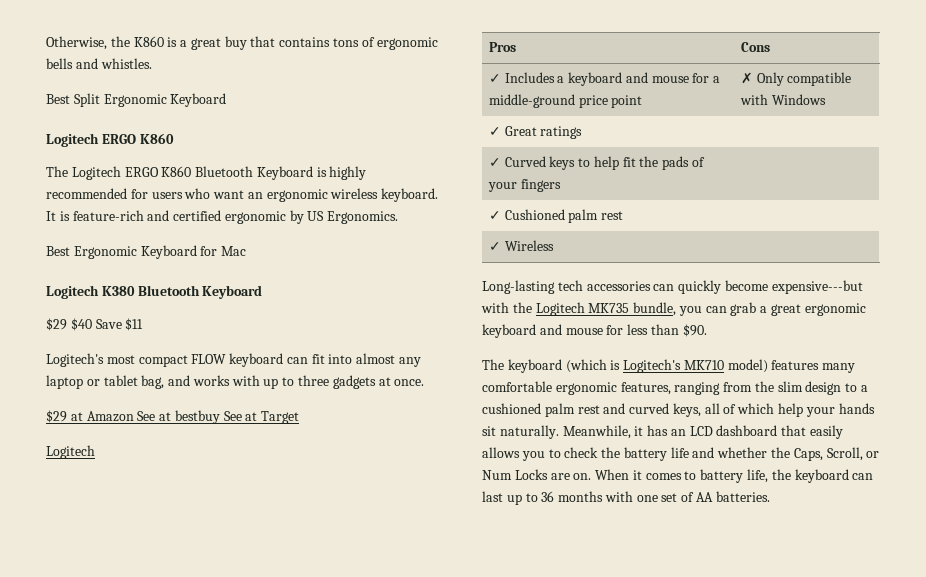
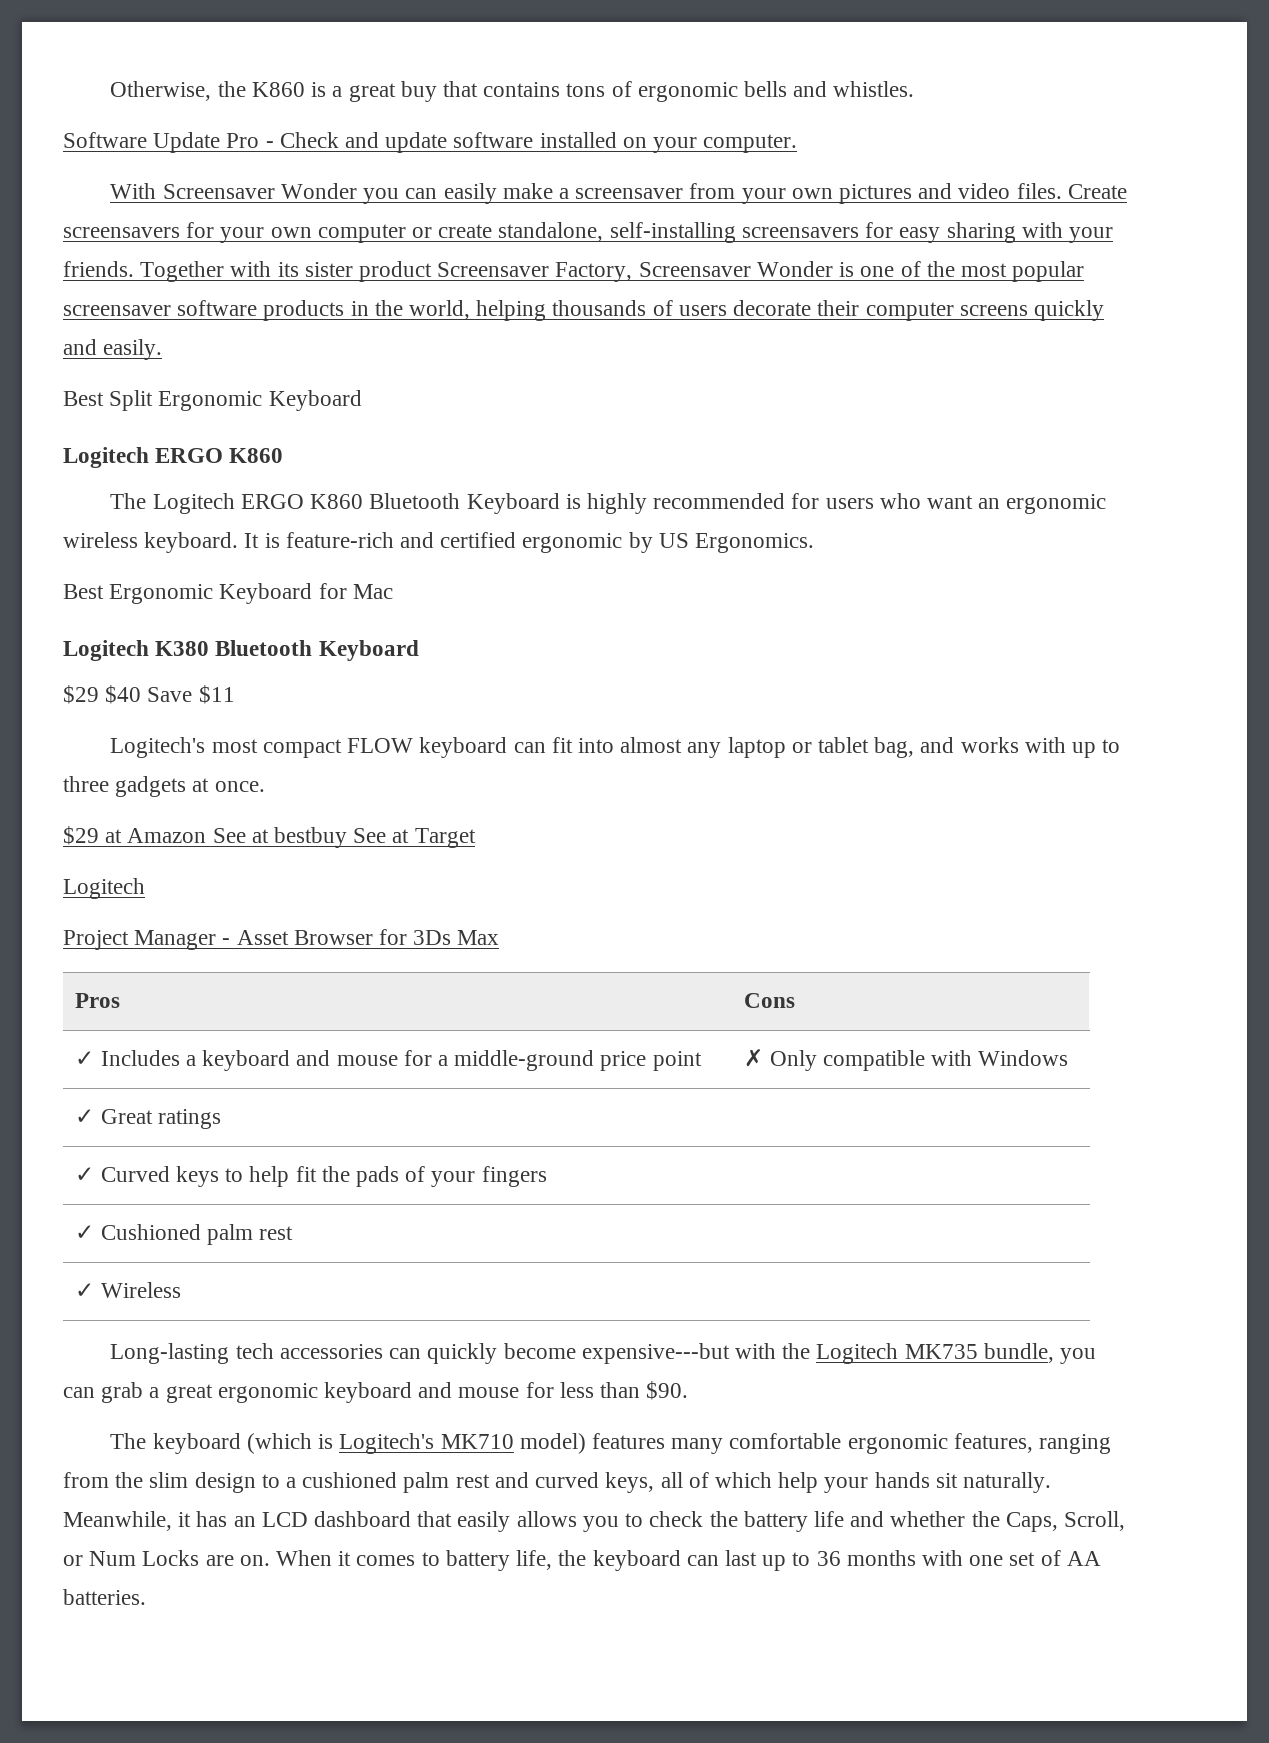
+ Software Update Pro - Check and update software installed on your computer.
+ With Screensaver Wonder you can easily make a screensaver from your own pictures and video files. Create screensavers for your own computer or create standalone, self-installing screensavers for easy sharing with your friends. Together with its sister product Screensaver Factory, Screensaver Wonder is one of the most popular screensaver software products in the world, helping thousands of users decorate their computer screens quickly and easily.
+ Project Manager - Asset Browser for 3Ds Max

